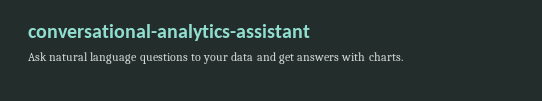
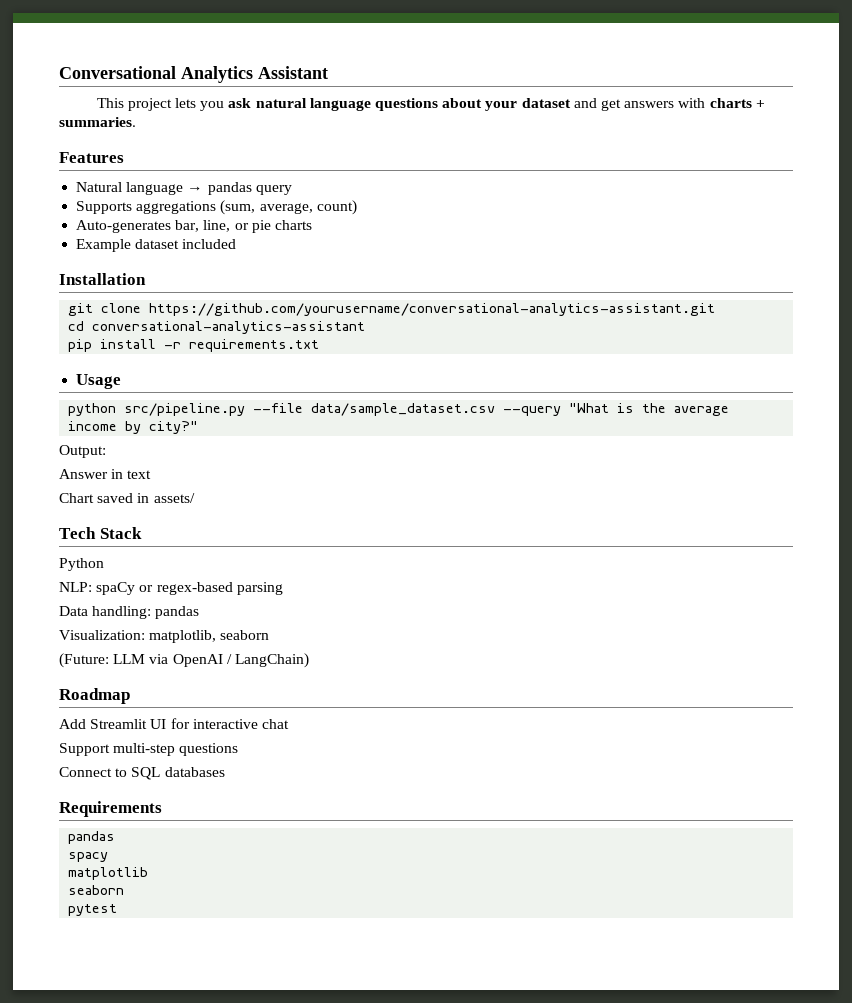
- conversational-analytics-assistant
- Ask natural language questions to your data and get answers with charts.
+ Conversational Analytics Assistant
+ This project lets you ask natural language questions about your dataset and get answers with charts + summaries.
+ Features
+ Natural language → pandas query
+ Supports aggregations (sum, average, count)
+ Auto-generates bar, line, or pie charts
+ Example dataset included
+ Installation
+ git clone https://github.com/yourusername/conversational-analytics-assistant.git
+ cd conversational-analytics-assistant
+ pip install -r requirements.txt
+ Usage
+ python src/pipeline.py --file data/sample_dataset.csv --query "What is the average income by city?"
+ Output:
+ Answer in text
+ Chart saved in assets/
+ Tech Stack
+ Python
+ NLP: spaCy or regex-based parsing
+ Data handling: pandas
+ Visualization: matplotlib, seaborn
+ (Future: LLM via OpenAI / LangChain)
+ Roadmap
+ Add Streamlit UI for interactive chat
+ Support multi-step questions
+ Connect to SQL databases
+ Requirements
+ pandas
+ spacy
+ matplotlib
+ seaborn
+ pytest

